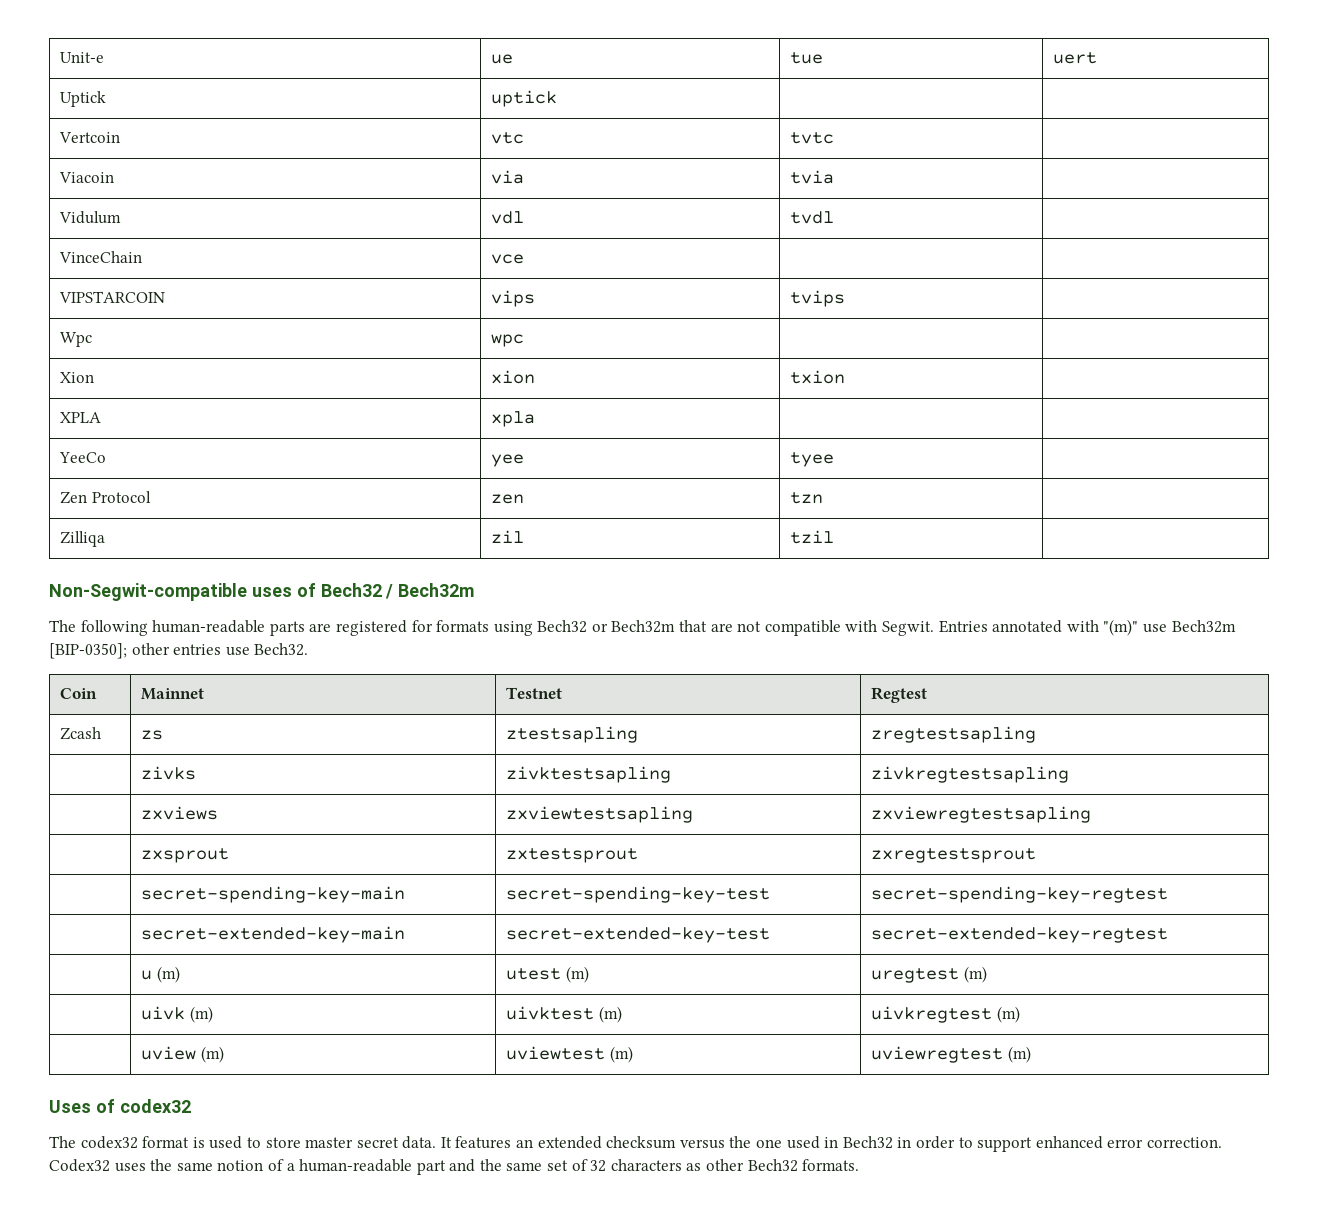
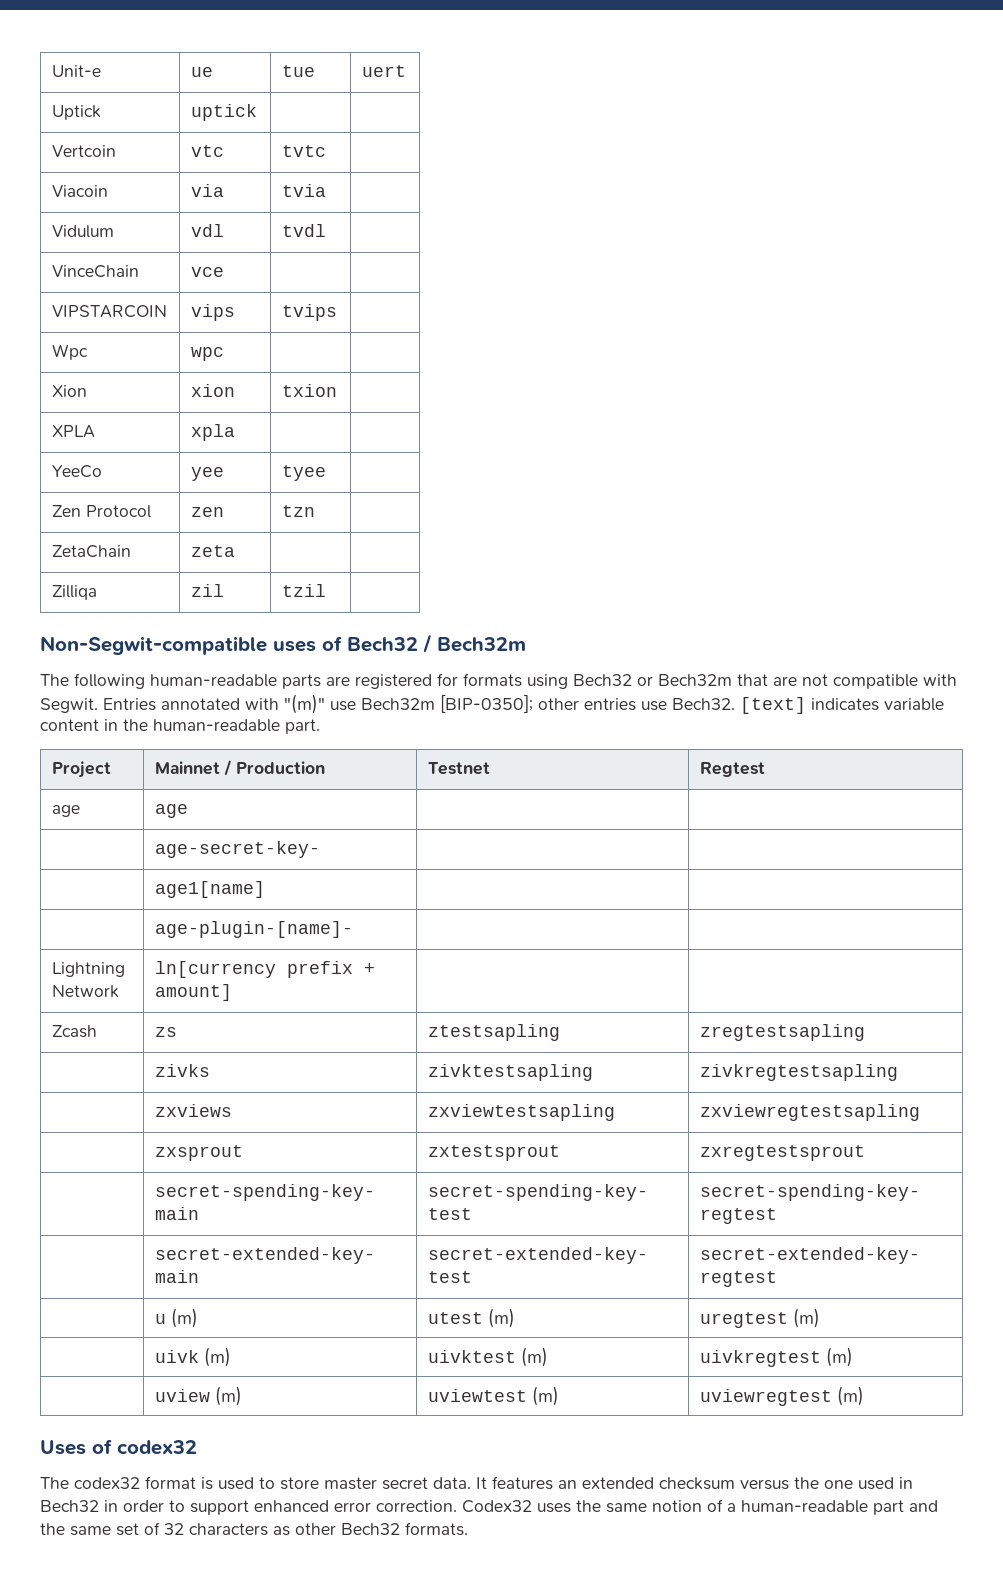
+ ZetaChain | zeta | |
- Entries annotated with "(m)" use Bech32m [BIP-0350]; other entries use Bech32.
- Coin | Mainnet | Testnet | Regtest
+ Entries annotated with "(m)" use Bech32m [BIP-0350]; other entries use Bech32. [text] indicates variable content in the human-readable part.
+ Project | Mainnet / Production | Testnet | Regtest
+ age | age | |
+ | age-secret-key- | |
+ | age1[name] | |
+ | age-plugin-[name]- | |
+ Lightning Network | ln[currency prefix + amount] | |

